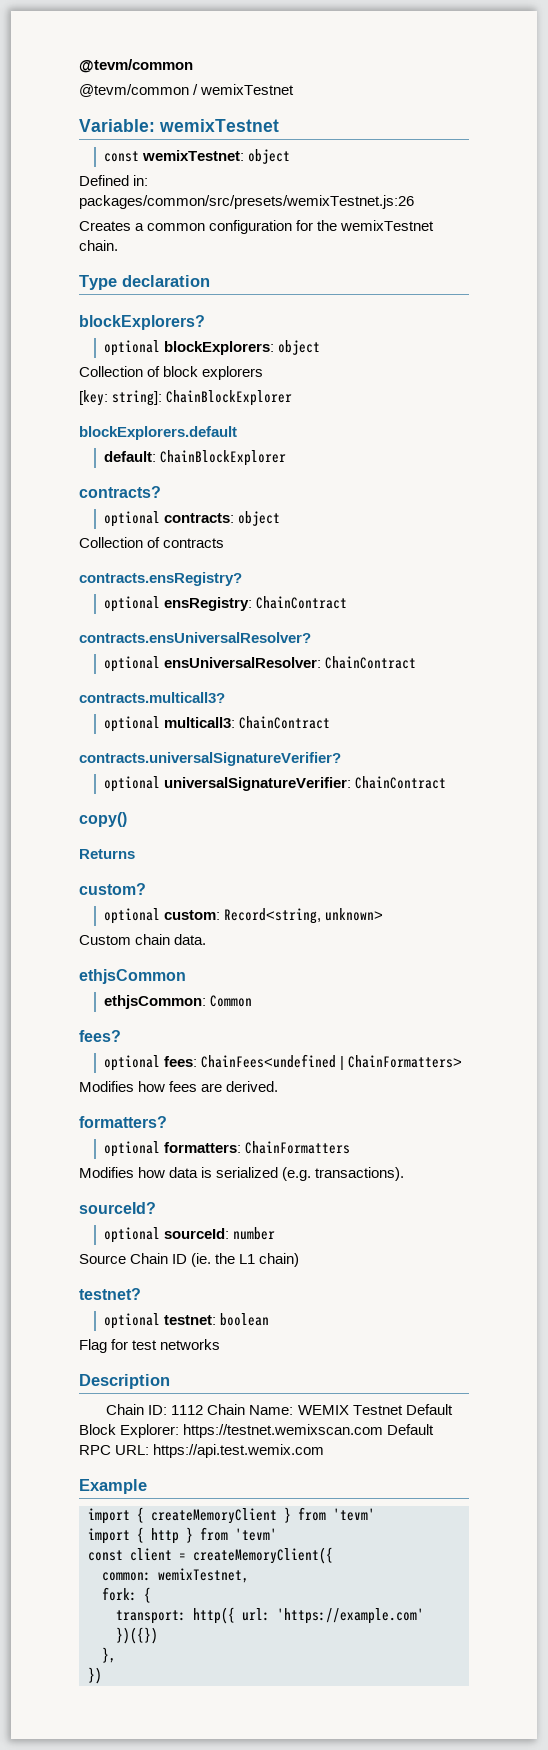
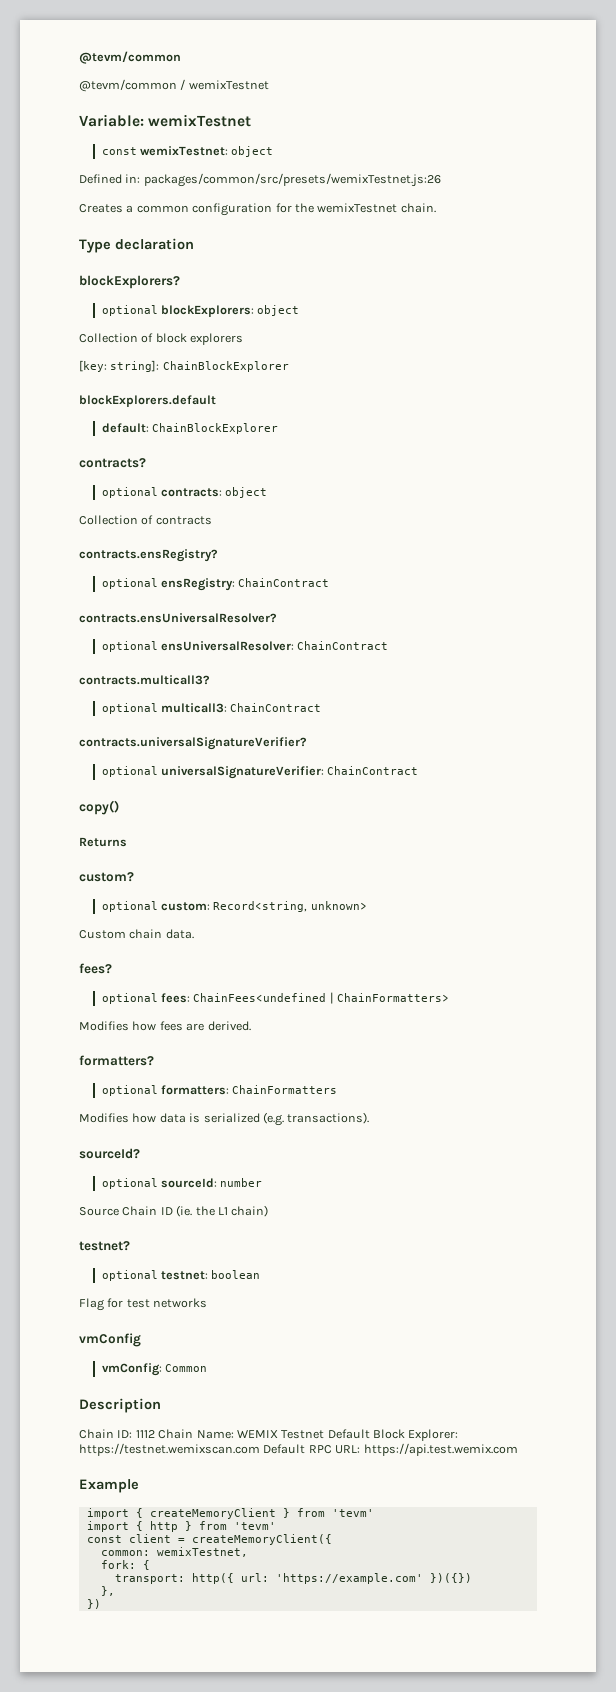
- ethjsCommon
- ethjsCommon: Common
+ vmConfig
+ vmConfig: Common

